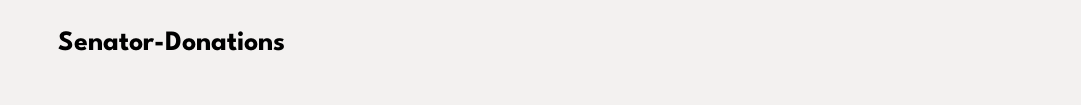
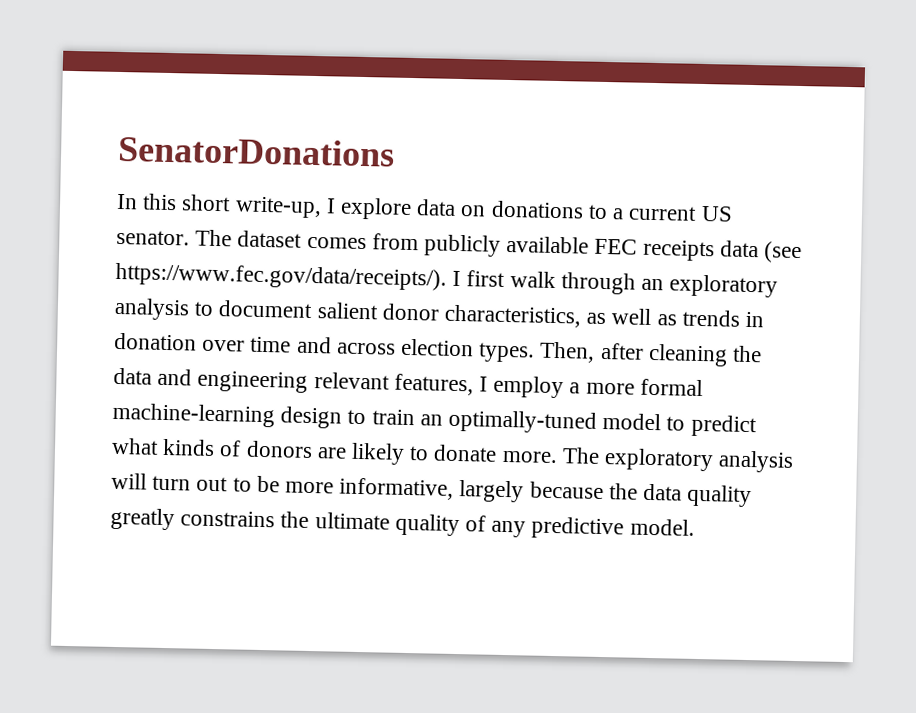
- Senator-Donations
+ SenatorDonations
+ In this short write-up, I explore data on donations to a current US senator. The dataset comes from publicly available FEC receipts data (see https://www.fec.gov/data/receipts/). I first walk through an exploratory analysis to document salient donor characteristics, as well as trends in donation over time and across election types. Then, after cleaning the data and engineering relevant features, I employ a more formal machine-learning design to train an optimally-tuned model to predict what kinds of donors are likely to donate more. The exploratory analysis will turn out to be more informative, largely because the data quality greatly constrains the ultimate quality of any predictive model.

